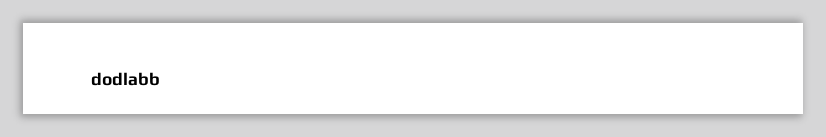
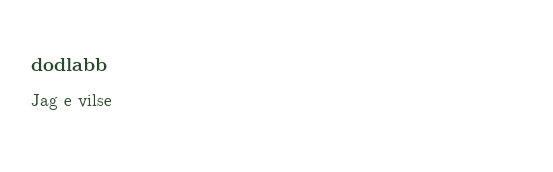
+ Jag e vilse

